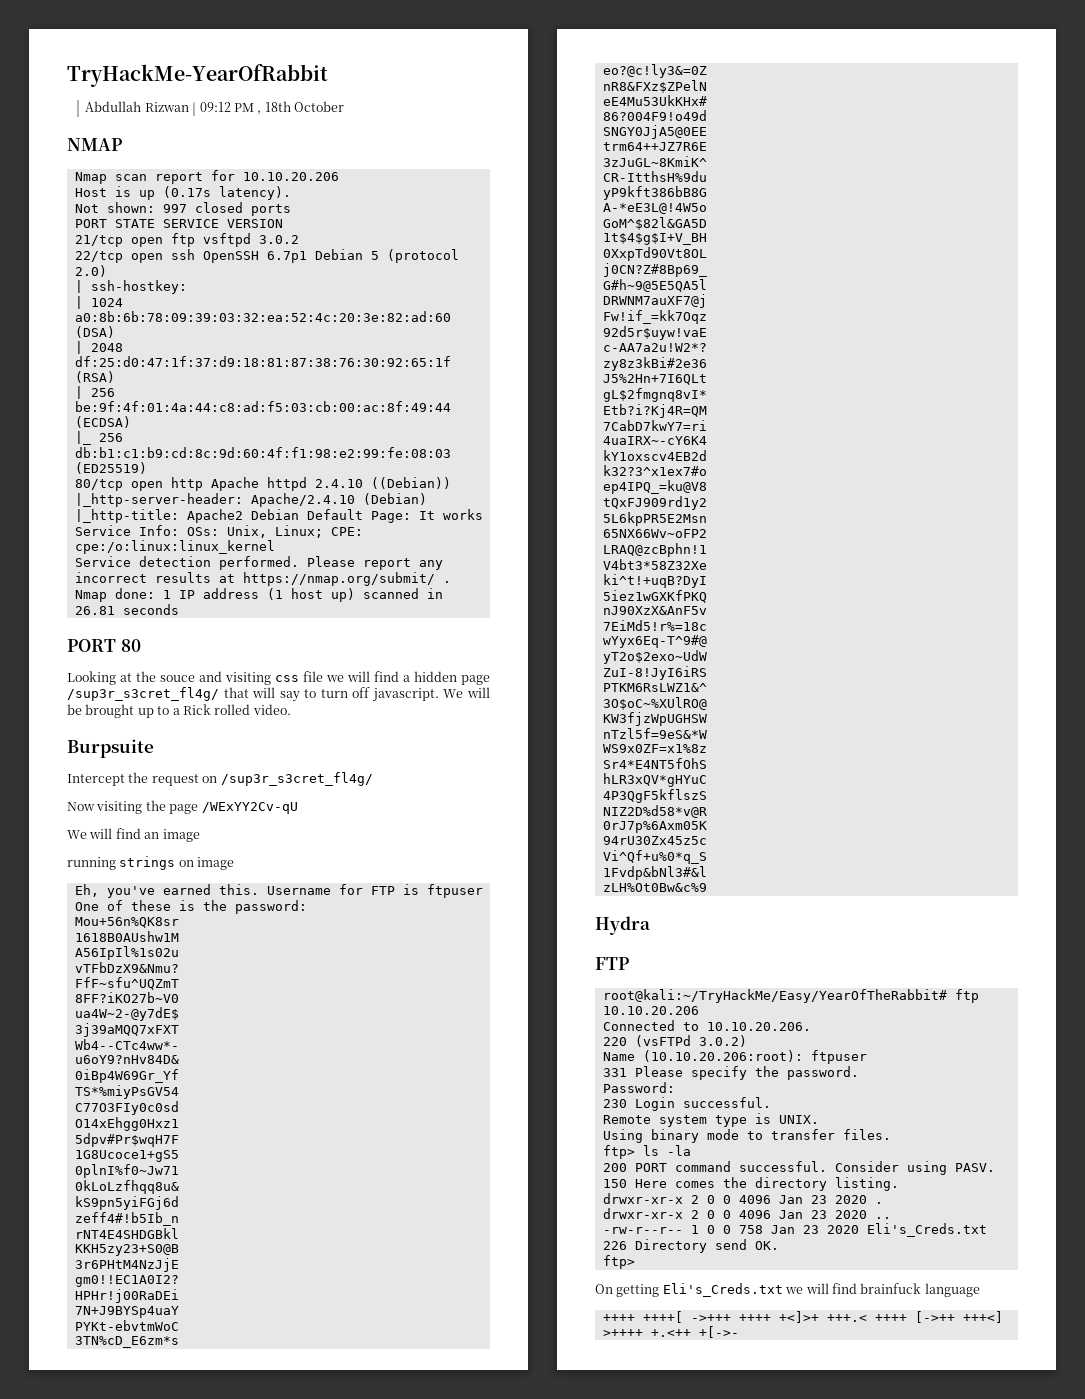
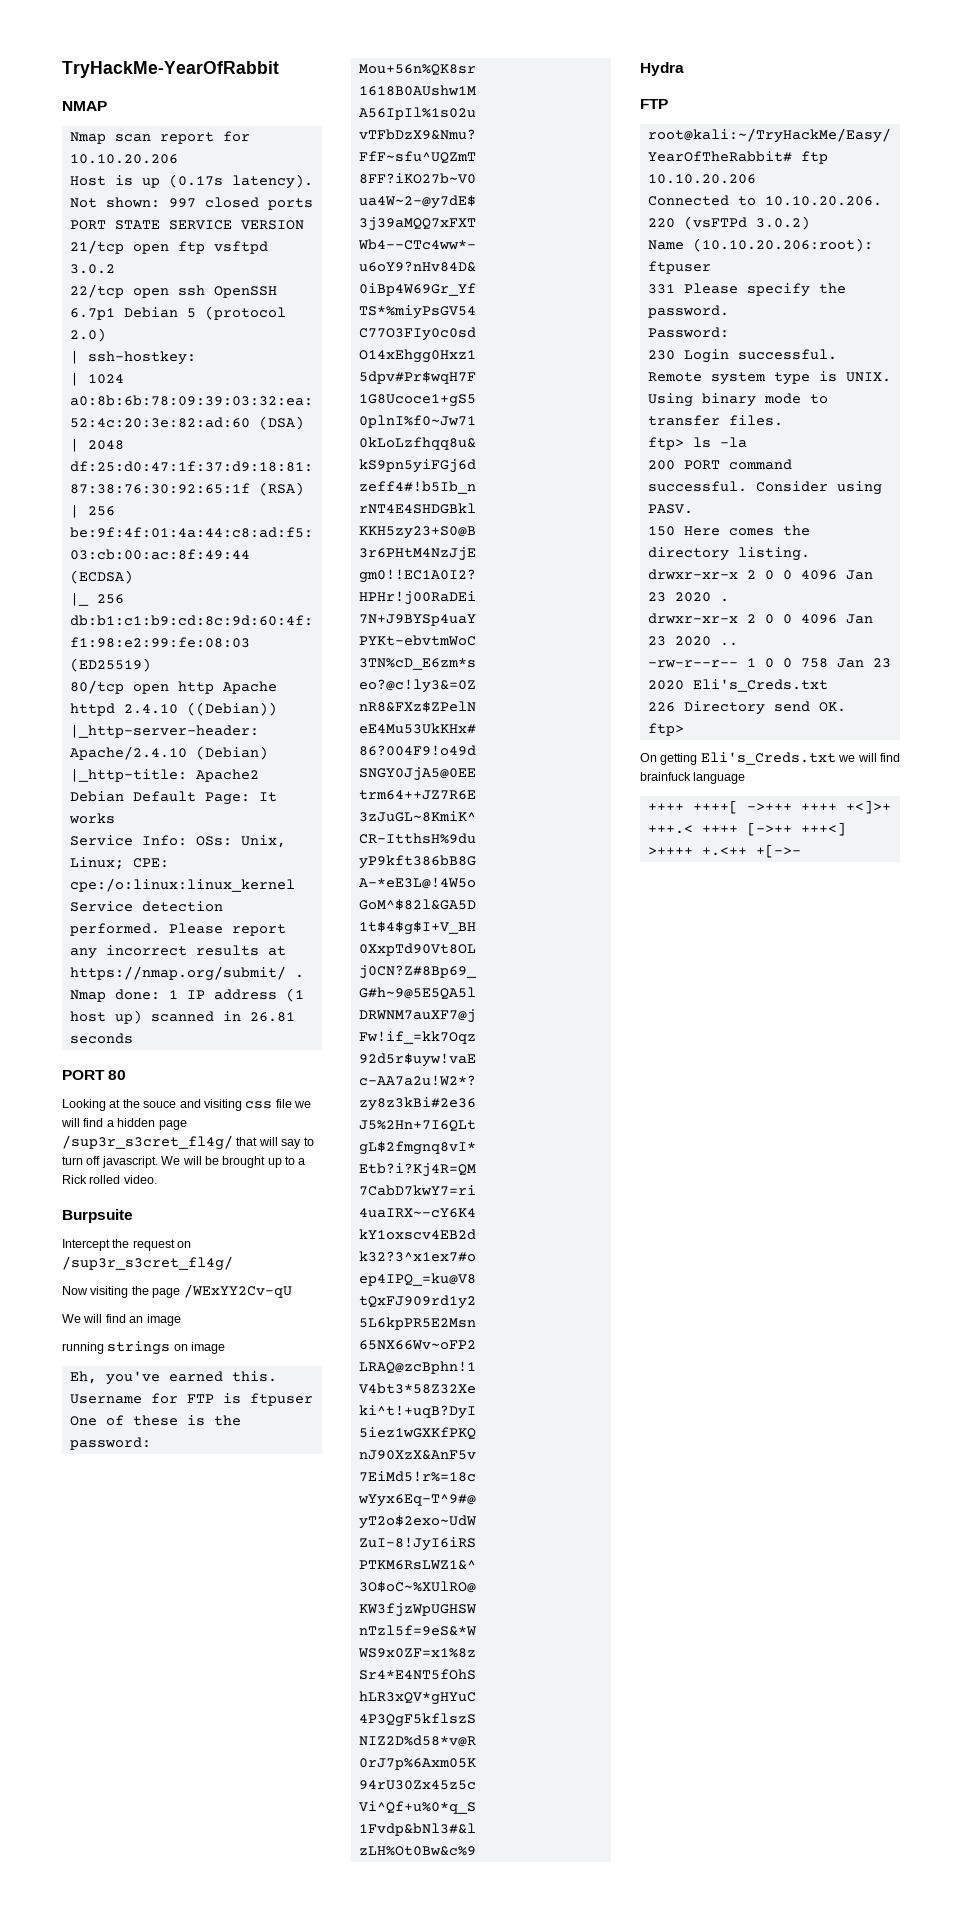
- Abdullah Rizwan | 09:12 PM , 18th October

